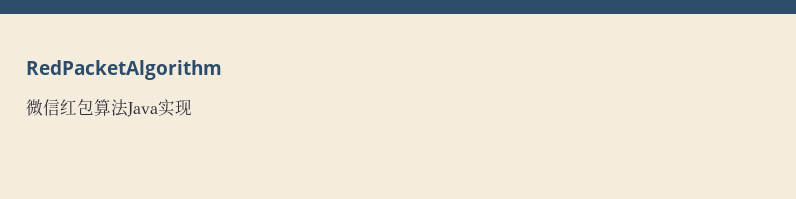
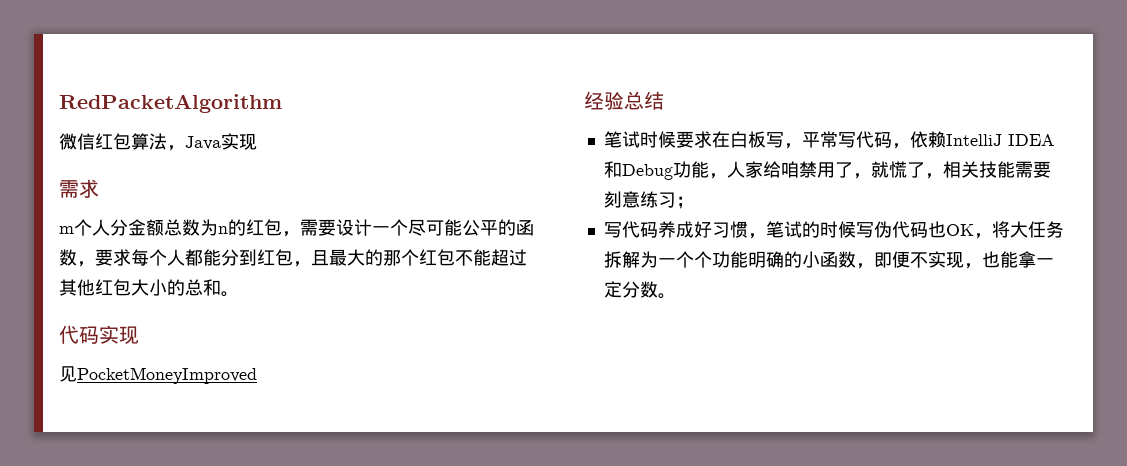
- 微信红包算法Java实现
+ 微信红包算法，Java实现
+ 需求
+ m个人分金额总数为n的红包，需要设计一个尽可能公平的函数，要求每个人都能分到红包，且最大的那个红包不能超过其他红包大小的总和。
+ 代码实现
+ 见PocketMoneyImproved
+ 经验总结
+ 笔试时候要求在白板写，平常写代码，依赖IntelliJ IDEA和Debug功能，人家给咱禁用了，就慌了，相关技能需要刻意练习；
+ 写代码养成好习惯，笔试的时候写伪代码也OK，将大任务拆解为一个个功能明确的小函数，即便不实现，也能拿一定分数。

